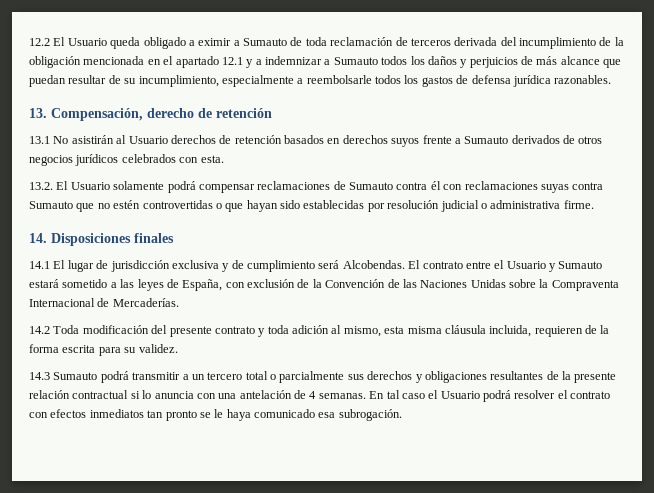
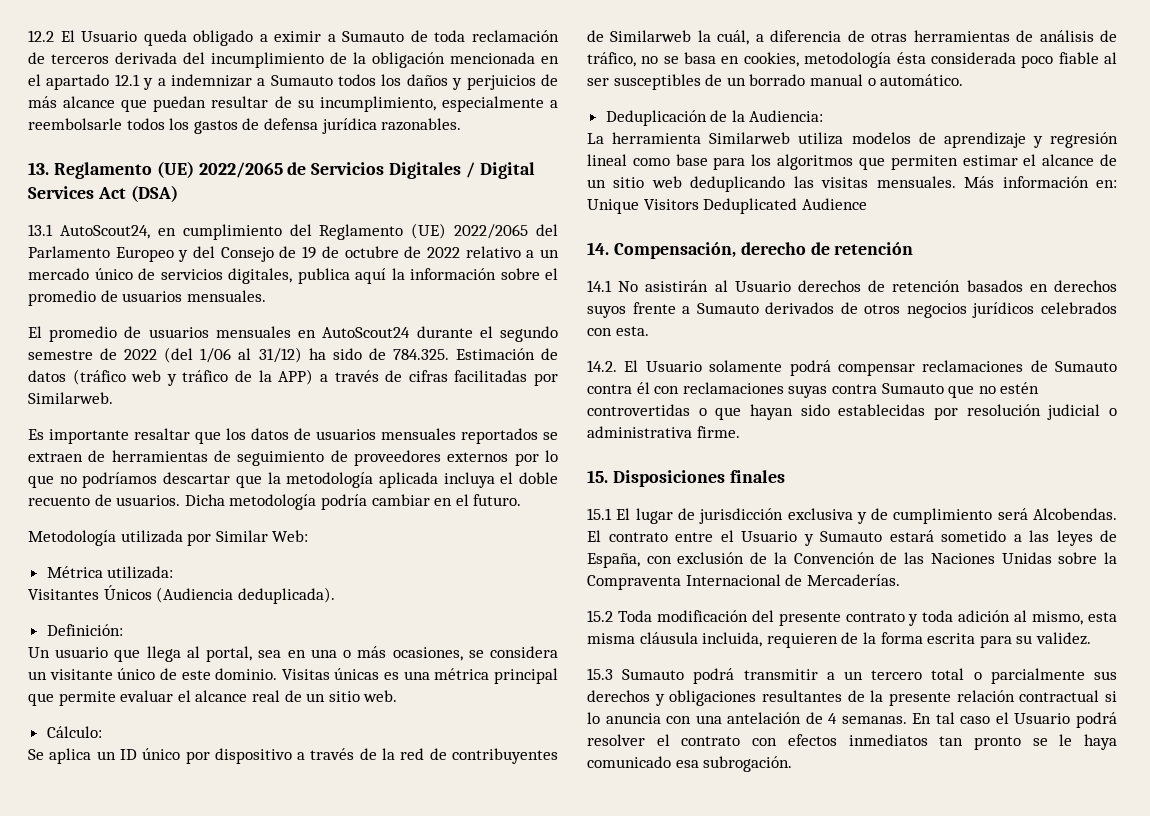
- 13. Compensación, derecho de retención
+ 13. Reglamento (UE) 2022/2065 de Servicios Digitales / Digital Services Act (DSA)
+ 13.1 AutoScout24, en cumplimiento del Reglamento (UE) 2022/2065 del Parlamento Europeo y del Consejo de 19 de octubre de 2022 relativo a un mercado único de servicios digitales, publica aquí la información sobre el promedio de usuarios mensuales.
+ El promedio de usuarios mensuales en AutoScout24 durante el segundo semestre de 2022 (del 1/06 al 31/12) ha sido de 784.325. Estimación de datos (tráfico web y tráfico de la APP) a través de cifras facilitadas por Similarweb.
+ Es importante resaltar que los datos de usuarios mensuales reportados se extraen de herramientas de seguimiento de proveedores externos por lo que no podríamos descartar que la metodología aplicada incluya el doble recuento de usuarios. Dicha metodología podría cambiar en el futuro.
+ Metodología utilizada por Similar Web:
+ Métrica utilizada:
+ Visitantes Únicos (Audiencia deduplicada).
+ Definición:
+ Un usuario que llega al portal, sea en una o más ocasiones, se considera un visitante único de este dominio. Visitas únicas es una métrica principal que permite evaluar el alcance real de un sitio web.
+ Cálculo:
+ Se aplica un ID único por dispositivo a través de la red de contribuyentes de Similarweb la cuál, a diferencia de otras herramientas de análisis de tráfico, no se basa en cookies, metodología ésta considerada poco fiable al ser susceptibles de un borrado manual o automático.
+ Deduplicación de la Audiencia:
+ La herramienta Similarweb utiliza modelos de aprendizaje y regresión lineal como base para los algoritmos que permiten estimar el alcance de un sitio web deduplicando las visitas mensuales. Más información en: Unique Visitors Deduplicated Audience
+ 14. Compensación, derecho de retención
- 13.1 No asistirán al Usuario derechos de retención basados en derechos suyos frente a Sumauto derivados de otros negocios jurídicos celebrados con esta.
+ 14.1 No asistirán al Usuario derechos de retención basados en derechos suyos frente a Sumauto derivados de otros negocios jurídicos celebrados con esta.
- 13.2. El Usuario solamente podrá compensar reclamaciones de Sumauto contra él con reclamaciones suyas contra Sumauto que no estén controvertidas o que hayan sido establecidas por resolución judicial o administrativa firme.
+ 14.2. El Usuario solamente podrá compensar reclamaciones de Sumauto contra él con reclamaciones suyas contra Sumauto que no estén controvertidas o que hayan sido establecidas por resolución judicial o administrativa firme.
- 14. Disposiciones finales
+ 15. Disposiciones finales
- 14.1 El lugar de jurisdicción exclusiva y de cumplimiento será Alcobendas.
+ 15.1 El lugar de jurisdicción exclusiva y de cumplimiento será Alcobendas.
- 14.2 Toda modificación del presente contrato y toda adición al mismo, esta misma cláusula incluida, requieren de la forma escrita para su validez.
+ 15.2 Toda modificación del presente contrato y toda adición al mismo, esta misma cláusula incluida, requieren de la forma escrita para su validez.
- 14.3 Sumauto podrá transmitir a un tercero total o parcialmente sus derechos y obligaciones resultantes de la presente relación contractual si lo anuncia con una antelación de 4 semanas.
+ 15.3 Sumauto podrá transmitir a un tercero total o parcialmente sus derechos y obligaciones resultantes de la presente relación contractual si lo anuncia con una antelación de 4 semanas.

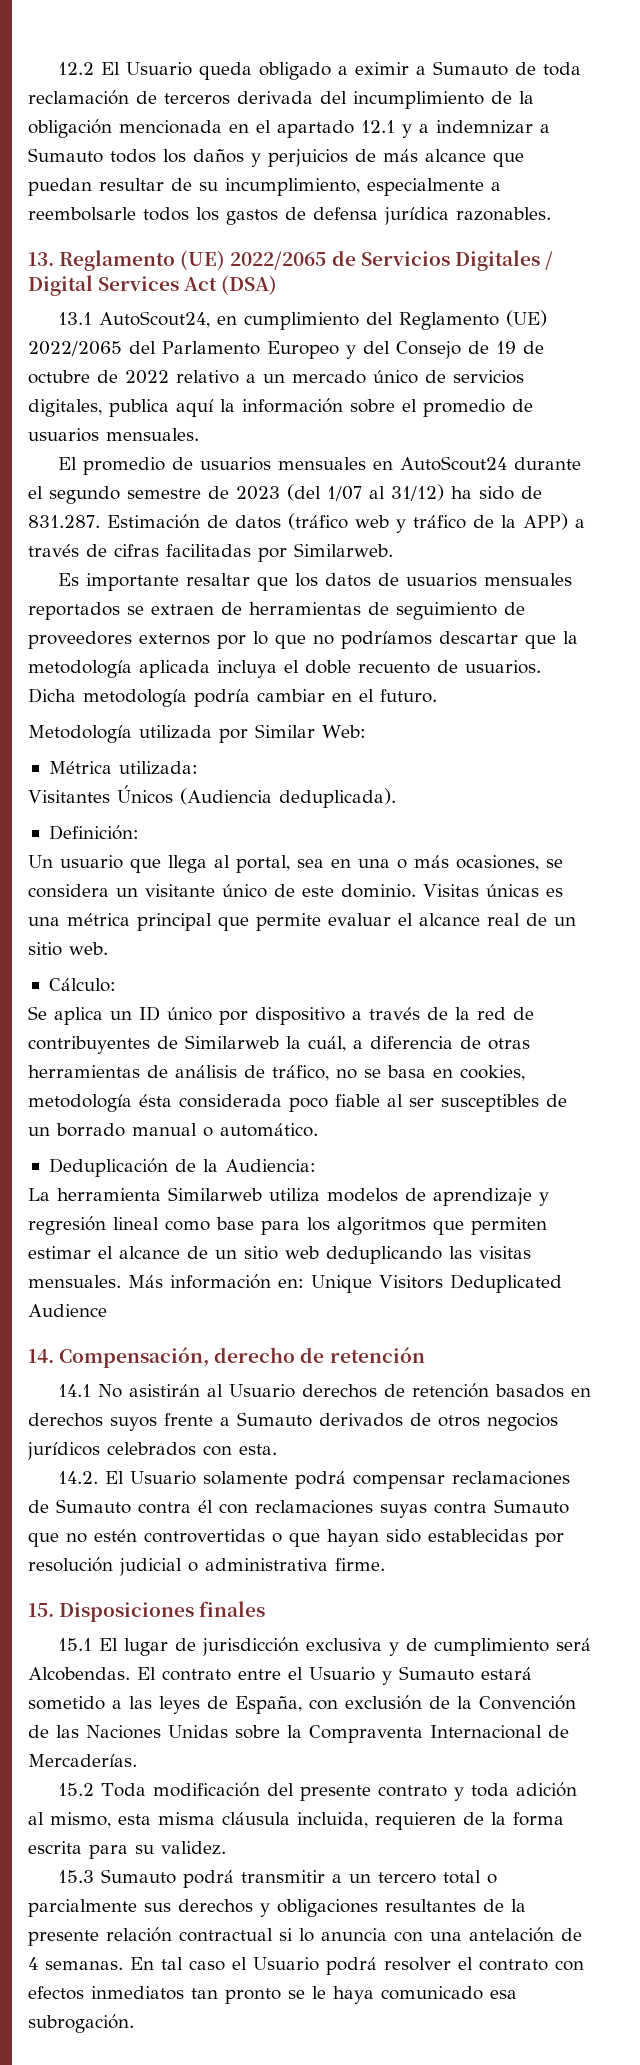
- El promedio de usuarios mensuales en AutoScout24 durante el segundo semestre de 2022 (del 1/06 al 31/12) ha sido de 784.325. Estimación de datos (tráfico web y tráfico de la APP) a través de cifras facilitadas por Similarweb.
+ El promedio de usuarios mensuales en AutoScout24 durante el segundo semestre de 2023 (del 1/07 al 31/12) ha sido de 831.287. Estimación de datos (tráfico web y tráfico de la APP) a través de cifras facilitadas por Similarweb.

